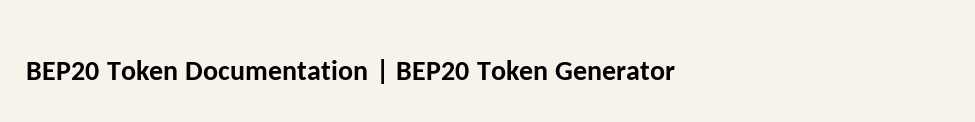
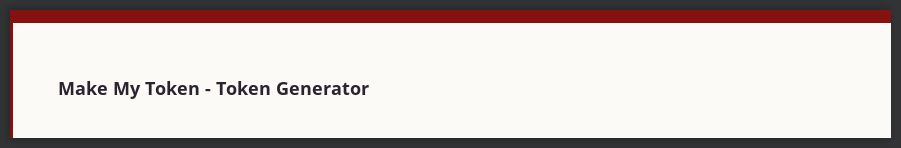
- BEP20 Token Documentation | BEP20 Token Generator
+ Make My Token - Token Generator

